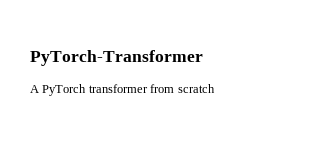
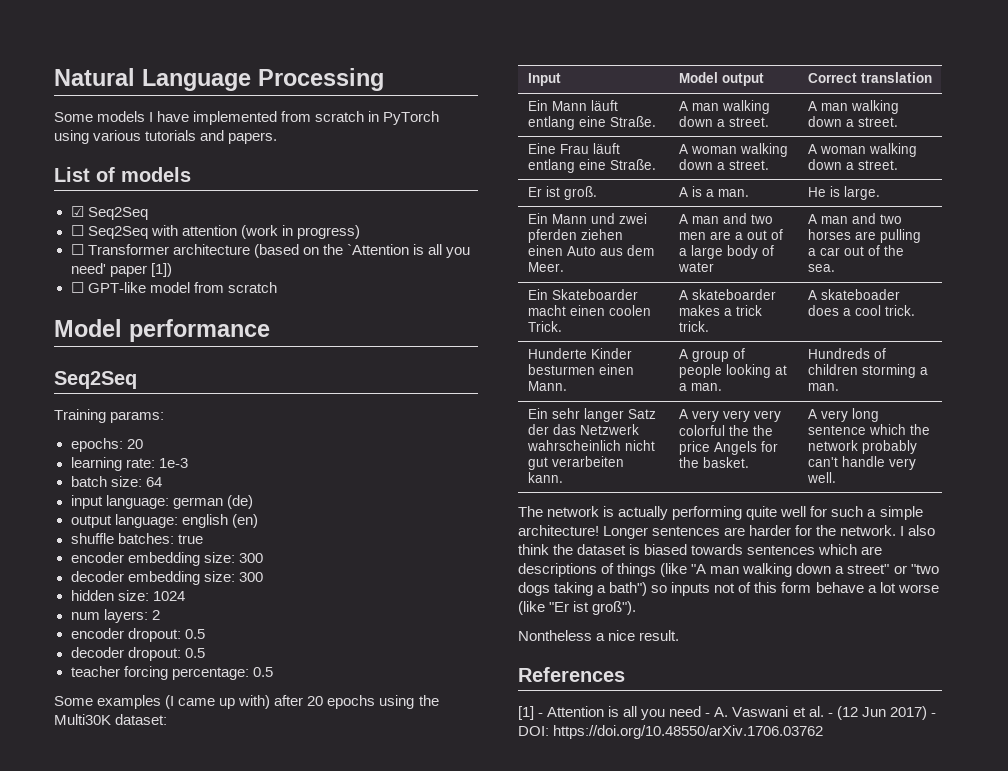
- PyTorch-Transformer
- A PyTorch transformer from scratch
+ Natural Language Processing
+ Some models I have implemented from scratch in PyTorch using various tutorials and papers.
+ List of models
+ ☑ Seq2Seq
+ ☐ Seq2Seq with attention (work in progress)
+ ☐ Transformer architecture (based on the `Attention is all you need' paper [1])
+ ☐ GPT-like model from scratch
+ Model performance
+ Seq2Seq
+ Training params:
+ epochs: 20
+ learning rate: 1e-3
+ batch size: 64
+ input language: german (de)
+ output language: english (en)
+ shuffle batches: true
+ encoder embedding size: 300
+ decoder embedding size: 300
+ hidden size: 1024
+ num layers: 2
+ encoder dropout: 0.5
+ decoder dropout: 0.5
+ teacher forcing percentage: 0.5
+ Some examples (I came up with) after 20 epochs using the Multi30K dataset:
+ Input | Model output | Correct translation
+ Ein Mann läuft entlang eine Straße. | A man walking down a street. | A man walking down a street.
+ Eine Frau läuft entlang eine Straße. | A woman walking down a street. | A woman walking down a street.
+ Er ist groß. | A is a man. | He is large.
+ Ein Mann und zwei pferden ziehen einen Auto aus dem Meer. | A man and two men are a out of a large body of water | A man and two horses are pulling a car out of the sea.
+ Ein Skateboarder macht einen coolen Trick. | A skateboarder makes a trick trick. | A skateboader does a cool trick.
+ Hunderte Kinder besturmen einen Mann. | A group of people looking at a man. | Hundreds of children storming a man.
+ Ein sehr langer Satz der das Netzwerk wahrscheinlich nicht gut verarbeiten kann. | A very very very colorful the the price Angels for the basket. | A very long sentence which the network probably can't handle very well.
+ The network is actually performing quite well for such a simple architecture! Longer sentences are harder for the network. I also think the dataset is biased towards sentences which are descriptions of things (like "A man walking down a street" or "two dogs taking a bath") so inputs not of this form behave a lot worse (like "Er ist groß").
+ Nontheless a nice result.
+ References
+ [1] - Attention is all you need - A. Vaswani et al. - (12 Jun 2017) - DOI: https://doi.org/10.48550/arXiv.1706.03762

